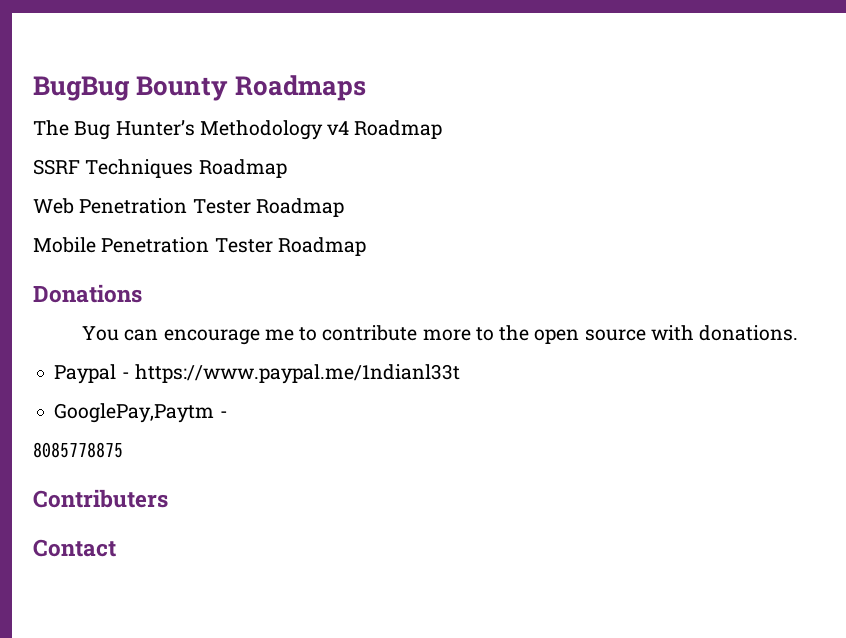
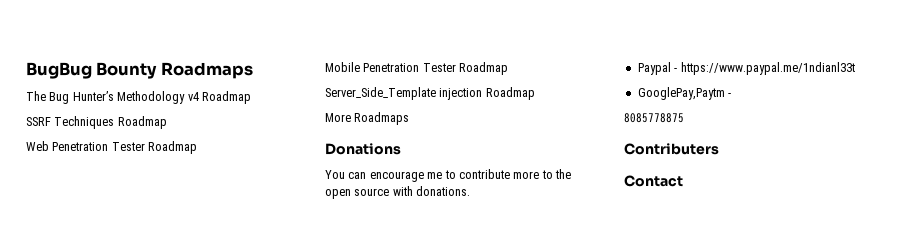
+ Server_Side_Template injection Roadmap
+ More Roadmaps

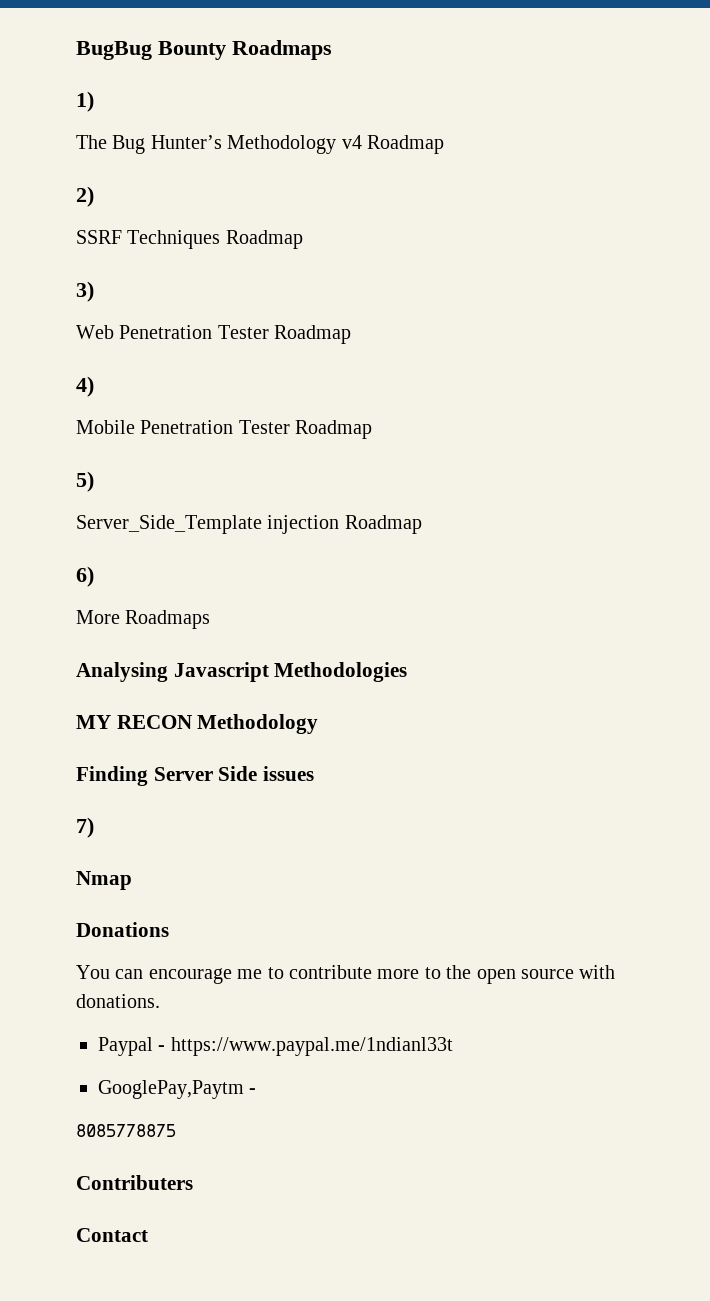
+ 1)
+ 2)
+ 3)
+ 4)
+ 5)
+ 6)
+ Analysing Javascript Methodologies
+ MY RECON Methodology
+ Finding Server Side issues
+ 7)
+ Nmap

